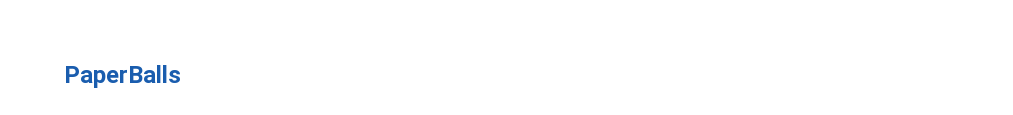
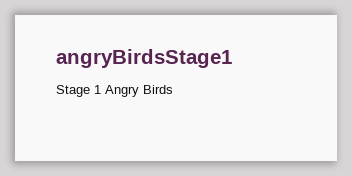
- PaperBalls
+ angryBirdsStage1
+ Stage 1 Angry Birds

